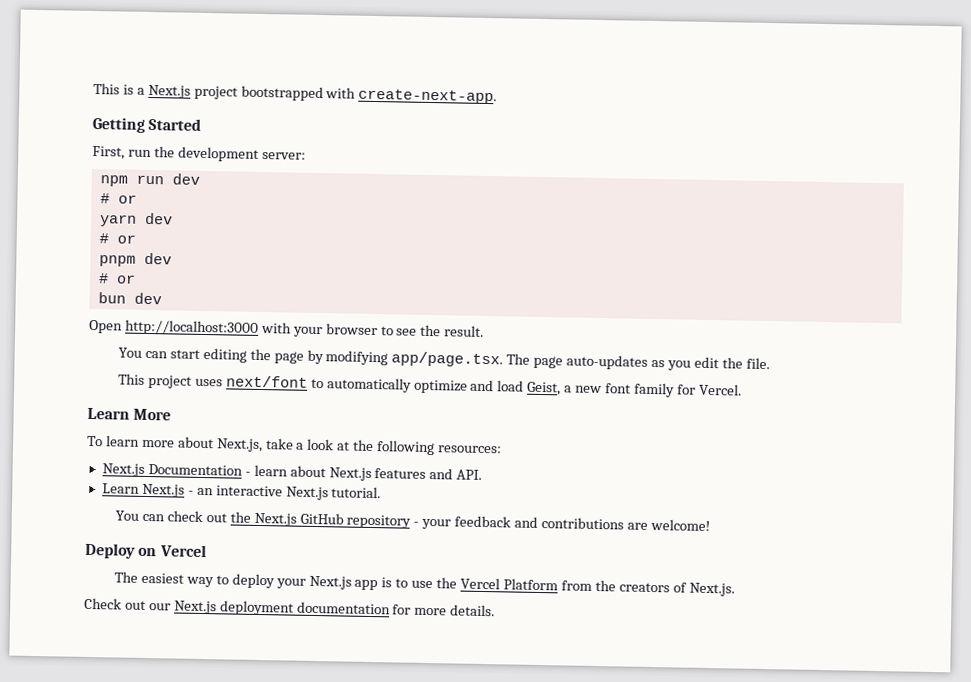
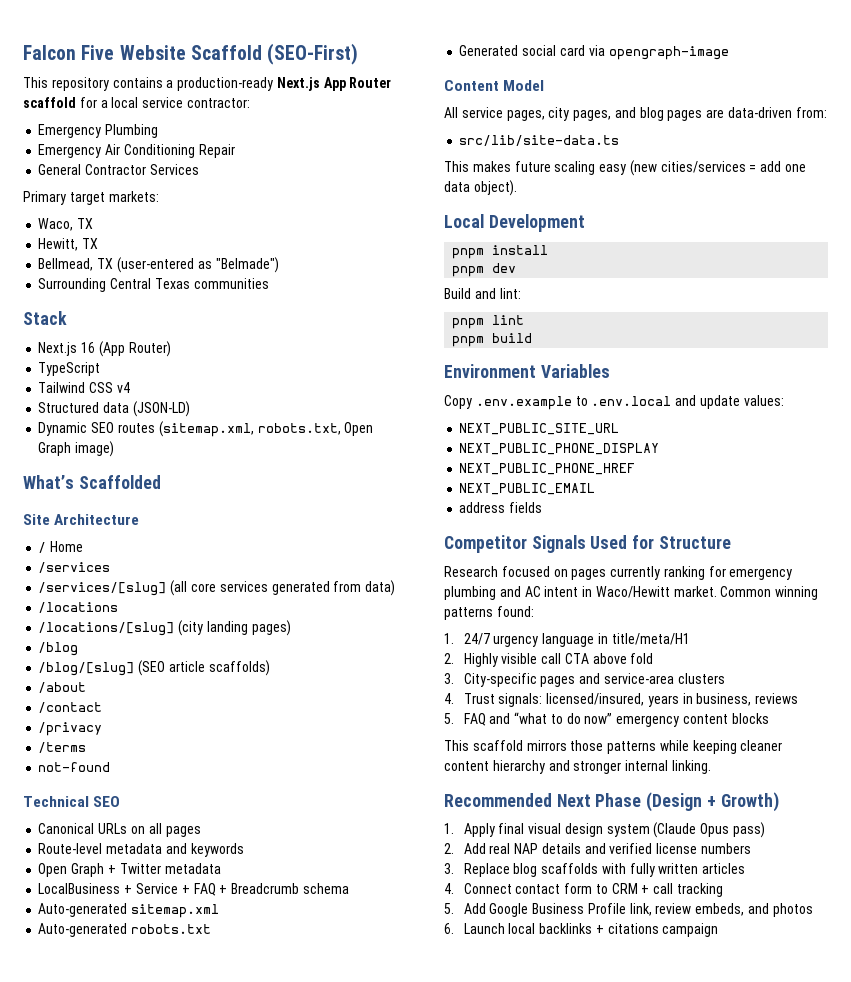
- This is a Next.js project bootstrapped with create-next-app.
- Getting Started
- First, run the development server:
- npm run dev
- # or
- yarn dev
- # or
+ Falcon Five Website Scaffold (SEO-First)
+ This repository contains a production-ready Next.js App Router scaffold for a local service contractor:
+ Emergency Plumbing
+ Emergency Air Conditioning Repair
+ General Contractor Services
+ Primary target markets:
+ Waco, TX
+ Hewitt, TX
+ Bellmead, TX (user-entered as "Belmade")
+ Surrounding Central Texas communities
+ Stack
+ Next.js 16 (App Router)
+ TypeScript
+ Tailwind CSS v4
+ Structured data (JSON-LD)
+ Dynamic SEO routes (sitemap.xml, robots.txt, Open Graph image)
+ What’s Scaffolded
+ Site Architecture
+ / Home
+ /services
+ /services/[slug] (all core services generated from data)
+ /locations
+ /locations/[slug] (city landing pages)
+ /blog
+ /blog/[slug] (SEO article scaffolds)
+ /about
+ /contact
+ /privacy
+ /terms
+ not-found
+ Technical SEO
+ Canonical URLs on all pages
+ Route-level metadata and keywords
+ Open Graph + Twitter metadata
+ LocalBusiness + Service + FAQ + Breadcrumb schema
+ Auto-generated sitemap.xml
+ Auto-generated robots.txt
+ Generated social card via opengraph-image
+ Content Model
+ All service pages, city pages, and blog pages are data-driven from:
+ src/lib/site-data.ts
+ This makes future scaling easy (new cities/services = add one data object).
+ Local Development
+ pnpm install
  pnpm dev
- # or
- bun dev
- Open http://localhost:3000 with your browser to see the result.
- You can start editing the page by modifying app/page.tsx. The page auto-updates as you edit the file.
- This project uses next/font to automatically optimize and load Geist, a new font family for Vercel.
- Learn More
- To learn more about Next.js, take a look at the following resources:
- Next.js Documentation - learn about Next.js features and API.
- Learn Next.js - an interactive Next.js tutorial.
- You can check out the Next.js GitHub repository - your feedback and contributions are welcome!
- Deploy on Vercel
- The easiest way to deploy your Next.js app is to use the Vercel Platform from the creators of Next.js.
- Check out our Next.js deployment documentation for more details.
+ Build and lint:
+ pnpm lint
+ pnpm build
+ Environment Variables
+ Copy .env.example to .env.local and update values:
+ NEXT_PUBLIC_SITE_URL
+ NEXT_PUBLIC_PHONE_DISPLAY
+ NEXT_PUBLIC_PHONE_HREF
+ NEXT_PUBLIC_EMAIL
+ address fields
+ Competitor Signals Used for Structure
+ Research focused on pages currently ranking for emergency plumbing and AC intent in Waco/Hewitt market. Common winning patterns found:
+ 1. 24/7 urgency language in title/meta/H1
+ 2. Highly visible call CTA above fold
+ 3. City-specific pages and service-area clusters
+ 4. Trust signals: licensed/insured, years in business, reviews
+ 5. FAQ and “what to do now” emergency content blocks
+ This scaffold mirrors those patterns while keeping cleaner content hierarchy and stronger internal linking.
+ Recommended Next Phase (Design + Growth)
+ 1. Apply final visual design system (Claude Opus pass)
+ 2. Add real NAP details and verified license numbers
+ 3. Replace blog scaffolds with fully written articles
+ 4. Connect contact form to CRM + call tracking
+ 5. Add Google Business Profile link, review embeds, and photos
+ 6. Launch local backlinks + citations campaign

